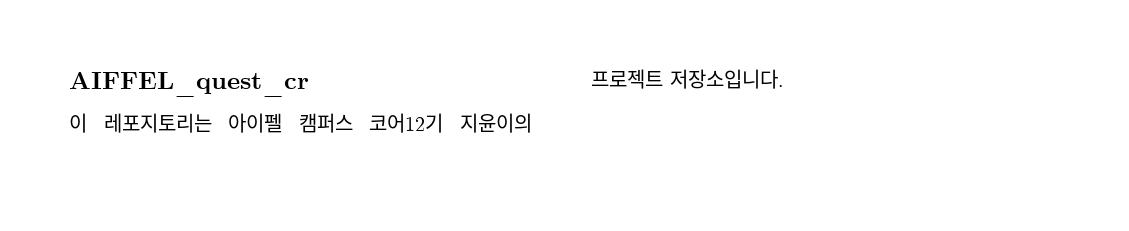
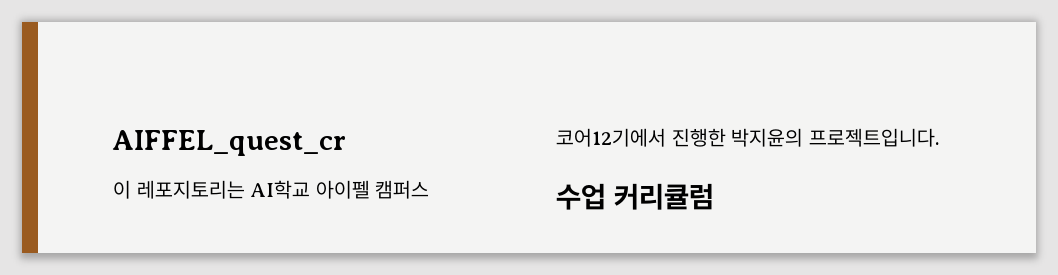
- 이 레포지토리는 아이펠 캠퍼스 코어12기 지윤이의 프로젝트 저장소입니다.
+ 이 레포지토리는 AI학교 아이펠 캠퍼스 코어12기에서 진행한 박지윤의 프로젝트입니다.
+ 수업 커리큘럼

